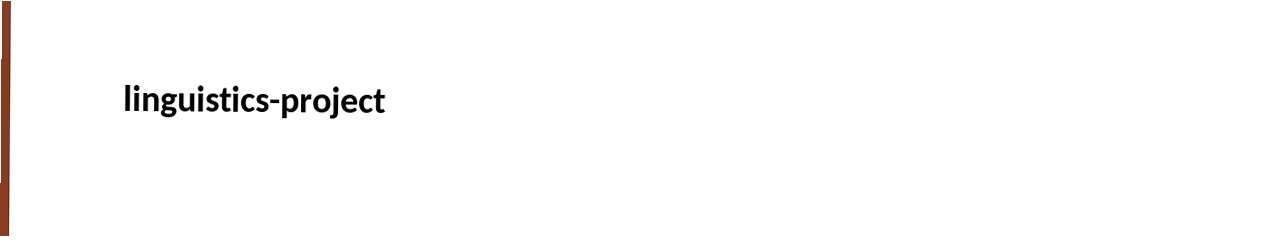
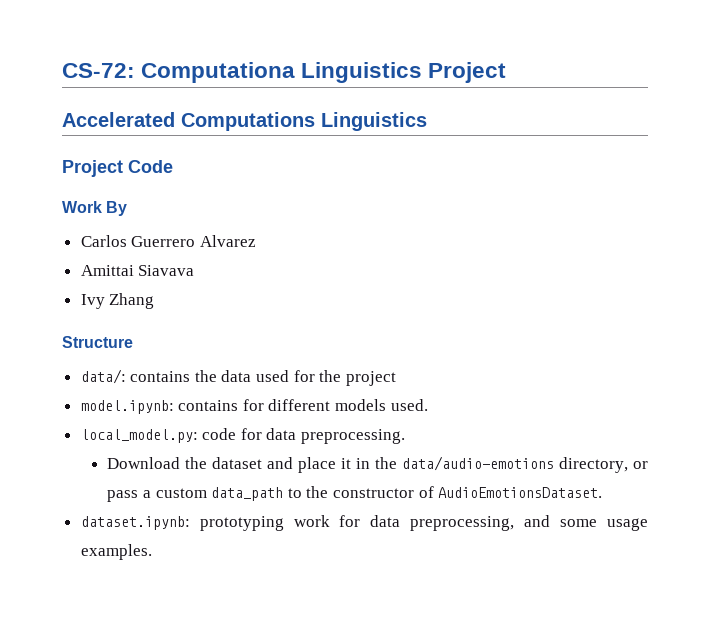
- linguistics-project
+ CS-72: Computationa Linguistics Project
+ Accelerated Computations Linguistics
+ Project Code
+ Work By
+ Carlos Guerrero Alvarez
+ Amittai Siavava
+ Ivy Zhang
+ Structure
+ data/: contains the data used for the project
+ model.ipynb: contains for different models used.
+ local_model.py: code for data preprocessing.
+ Download the dataset and place it in the data/audio-emotions directory, or pass a custom data_path to the constructor of AudioEmotionsDataset.
+ dataset.ipynb: prototyping work for data preprocessing, and some usage examples.

